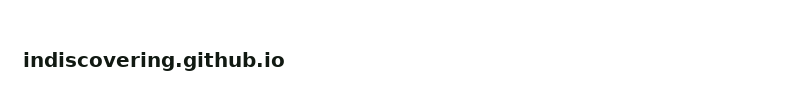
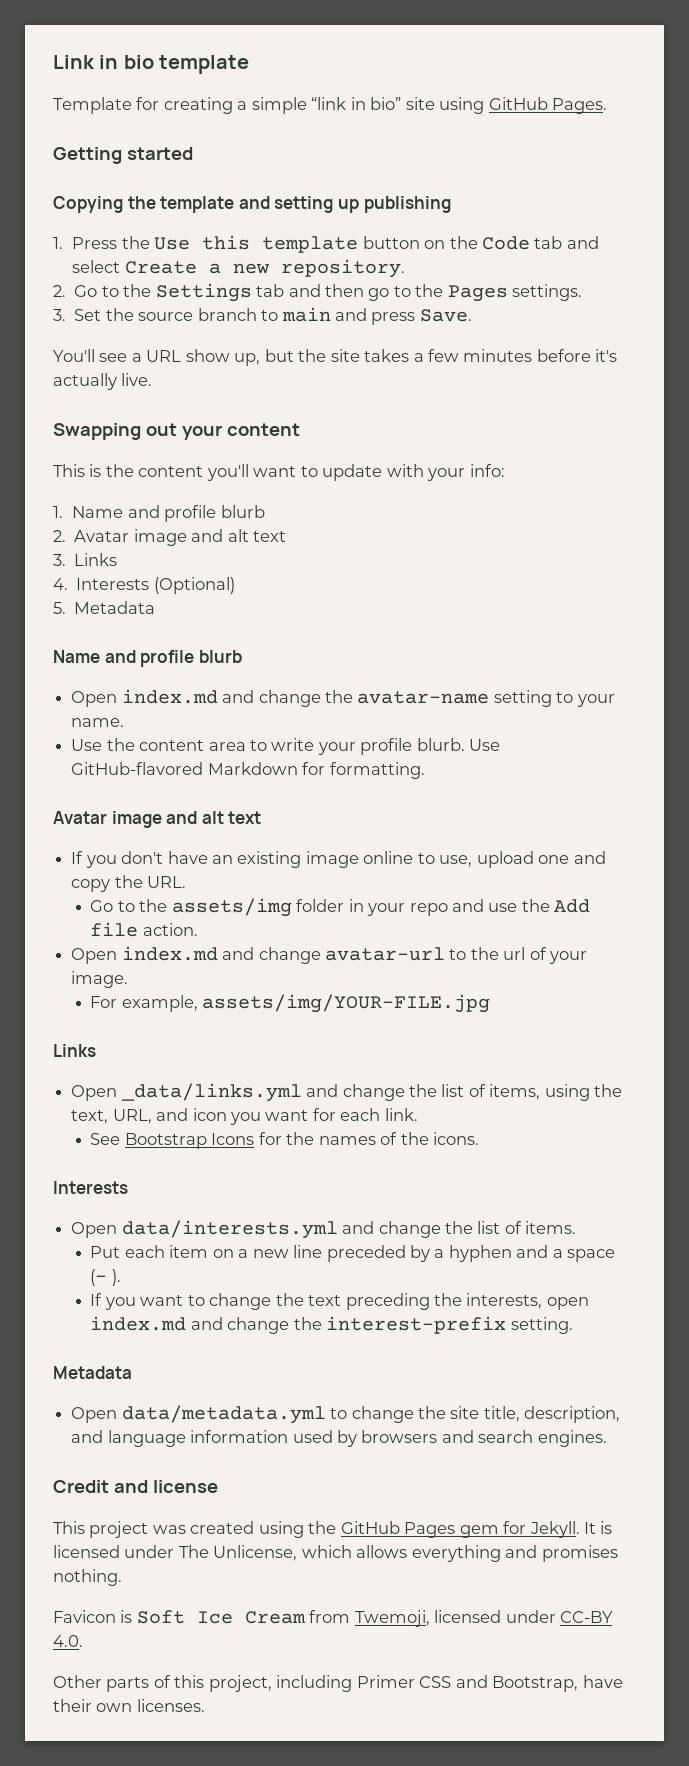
- indiscovering.github.io
+ Link in bio template
+ Template for creating a simple “link in bio” site using GitHub Pages.
+ Getting started
+ Copying the template and setting up publishing
+ 1. Press the Use this template button on the Code tab and select Create a new repository.
+ 2. Go to the Settings tab and then go to the Pages settings.
+ 3. Set the source branch to main and press Save.
+ You'll see a URL show up, but the site takes a few minutes before it's actually live.
+ Swapping out your content
+ This is the content you'll want to update with your info:
+ 1. Name and profile blurb
+ 2. Avatar image and alt text
+ 3. Links
+ 4. Interests (Optional)
+ 5. Metadata
+ Name and profile blurb
+ Open index.md and change the avatar-name setting to your name.
+ Use the content area to write your profile blurb. Use GitHub-flavored Markdown for formatting.
+ Avatar image and alt text
+ If you don't have an existing image online to use, upload one and copy the URL.
+ Go to the assets/img folder in your repo and use the Add file action.
+ Open index.md and change avatar-url to the url of your image.
+ For example, assets/img/YOUR-FILE.jpg
+ Links
+ Open _data/links.yml and change the list of items, using the text, URL, and icon you want for each link.
+ See Bootstrap Icons for the names of the icons.
+ Interests
+ Open data/interests.yml and change the list of items.
+ Put each item on a new line preceded by a hyphen and a space (- ).
+ If you want to change the text preceding the interests, open index.md and change the interest-prefix setting.
+ Metadata
+ Open data/metadata.yml to change the site title, description, and language information used by browsers and search engines.
+ Credit and license
+ This project was created using the GitHub Pages gem for Jekyll. It is licensed under The Unlicense, which allows everything and promises nothing.
+ Favicon is Soft Ice Cream from Twemoji, licensed under CC-BY 4.0.
+ Other parts of this project, including Primer CSS and Bootstrap, have their own licenses.

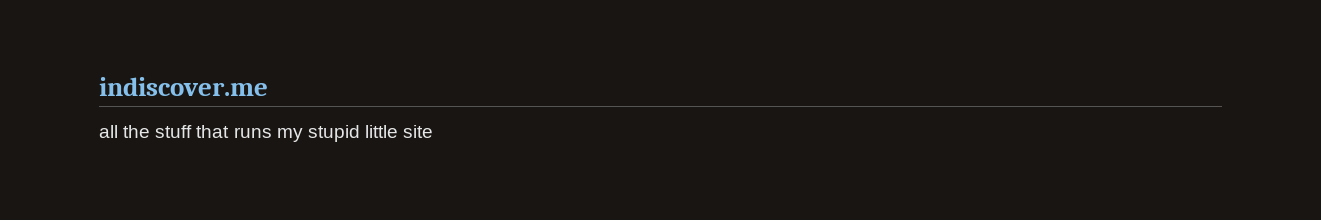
- Link in bio template
- Template for creating a simple “link in bio” site using GitHub Pages.
- Getting started
- Copying the template and setting up publishing
- 1. Press the Use this template button on the Code tab and select Create a new repository.
- 2. Go to the Settings tab and then go to the Pages settings.
- 3. Set the source branch to main and press Save.
- You'll see a URL show up, but the site takes a few minutes before it's actually live.
- Swapping out your content
- This is the content you'll want to update with your info:
- 1. Name and profile blurb
- 2. Avatar image and alt text
- 3. Links
- 4. Interests (Optional)
- 5. Metadata
- Name and profile blurb
- Open index.md and change the avatar-name setting to your name.
- Use the content area to write your profile blurb. Use GitHub-flavored Markdown for formatting.
- Avatar image and alt text
- If you don't have an existing image online to use, upload one and copy the URL.
- Go to the assets/img folder in your repo and use the Add file action.
- Open index.md and change avatar-url to the url of your image.
- For example, assets/img/YOUR-FILE.jpg
- Links
- Open _data/links.yml and change the list of items, using the text, URL, and icon you want for each link.
- See Bootstrap Icons for the names of the icons.
- Interests
- Open data/interests.yml and change the list of items.
- Put each item on a new line preceded by a hyphen and a space (- ).
- If you want to change the text preceding the interests, open index.md and change the interest-prefix setting.
- Metadata
- Open data/metadata.yml to change the site title, description, and language information used by browsers and search engines.
- Credit and license
- This project was created using the GitHub Pages gem for Jekyll. It is licensed under The Unlicense, which allows everything and promises nothing.
- Favicon is Soft Ice Cream from Twemoji, licensed under CC-BY 4.0.
- Other parts of this project, including Primer CSS and Bootstrap, have their own licenses.
+ indiscover.me
+ all the stuff that runs my stupid little site

